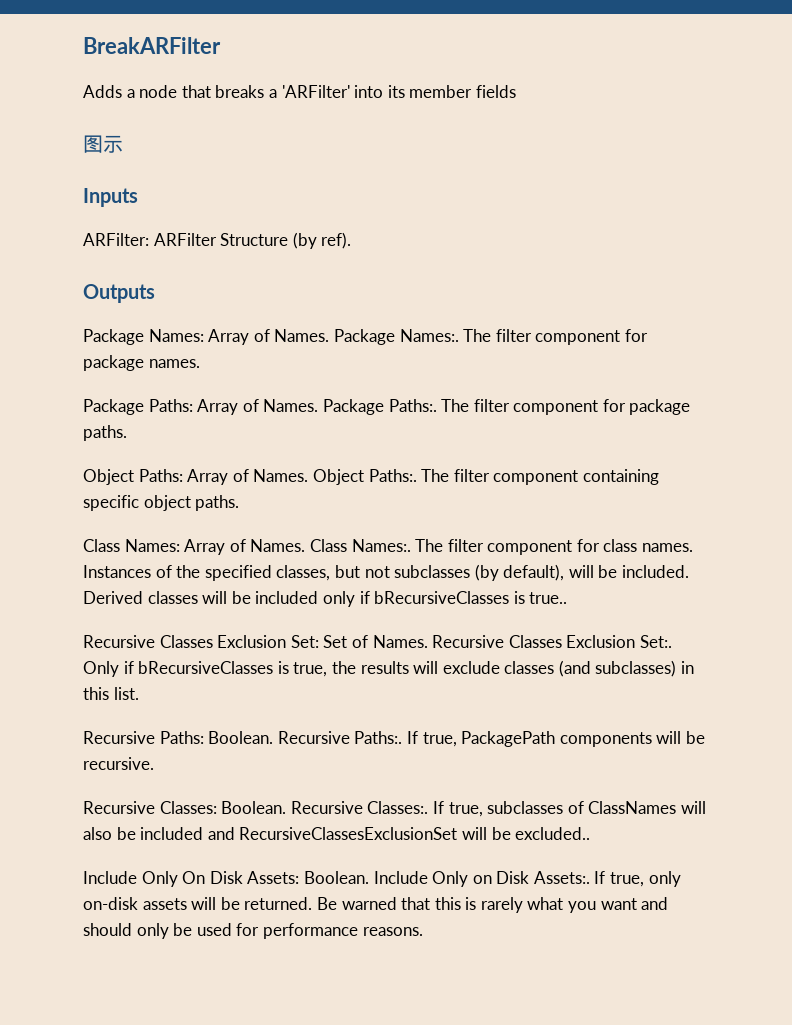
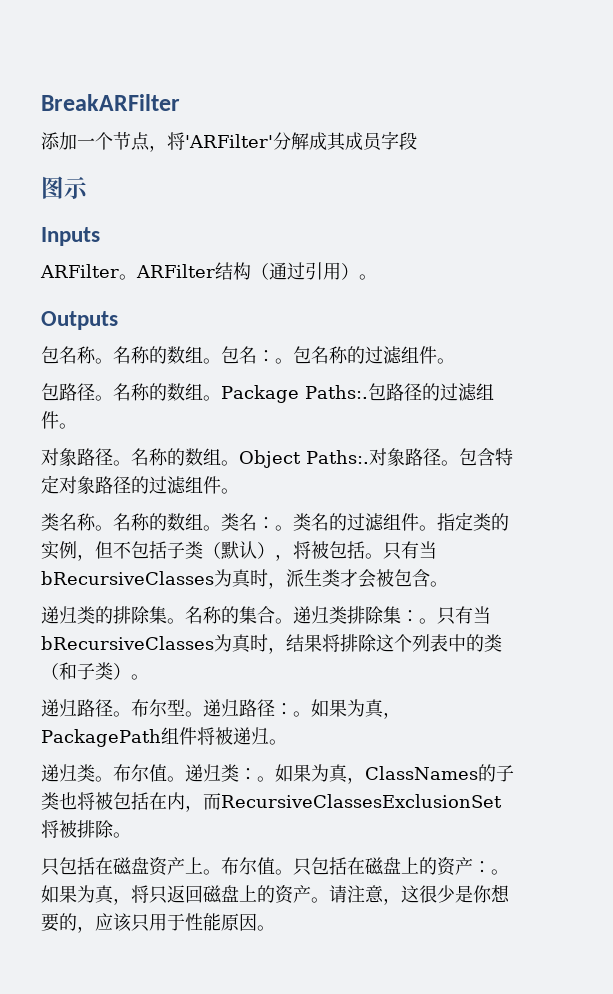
- Adds a node that breaks a 'ARFilter' into its member fields
+ 添加一个节点，将'ARFilter'分解成其成员字段
  图示
  Inputs
- ARFilter: ARFilter Structure (by ref).
+ ARFilter。ARFilter结构（通过引用）。
  Outputs
- Package Names: Array of Names. Package Names:. The filter component for package names.
- Package Paths: Array of Names. Package Paths:. The filter component for package paths.
- Object Paths: Array of Names. Object Paths:. The filter component containing specific object paths.
- Class Names: Array of Names. Class Names:. The filter component for class names. Instances of the specified classes, but not subclasses (by default), will be included. Derived classes will be included only if bRecursiveClasses is true..
- Recursive Classes Exclusion Set: Set of Names. Recursive Classes Exclusion Set:. Only if bRecursiveClasses is true, the results will exclude classes (and subclasses) in this list.
- Recursive Paths: Boolean. Recursive Paths:. If true, PackagePath components will be recursive.
- Recursive Classes: Boolean. Recursive Classes:. If true, subclasses of ClassNames will also be included and RecursiveClassesExclusionSet will be excluded..
- Include Only On Disk Assets: Boolean. Include Only on Disk Assets:. If true, only on-disk assets will be returned. Be warned that this is rarely what you want and should only be used for performance reasons.
+ 包名称。名称的数组。包名：。包名称的过滤组件。
+ 包路径。名称的数组。Package Paths:.包路径的过滤组件。
+ 对象路径。名称的数组。Object Paths:.对象路径。包含特定对象路径的过滤组件。
+ 类名称。名称的数组。类名：。类名的过滤组件。指定类的实例，但不包括子类（默认），将被包括。只有当bRecursiveClasses为真时，派生类才会被包含。
+ 递归类的排除集。名称的集合。递归类排除集：。只有当bRecursiveClasses为真时，结果将排除这个列表中的类（和子类）。
+ 递归路径。布尔型。递归路径：。如果为真，PackagePath组件将被递归。
+ 递归类。布尔值。递归类：。如果为真，ClassNames的子类也将被包括在内，而RecursiveClassesExclusionSet将被排除。
+ 只包括在磁盘资产上。布尔值。只包括在磁盘上的资产：。如果为真，将只返回磁盘上的资产。请注意，这很少是你想要的，应该只用于性能原因。

